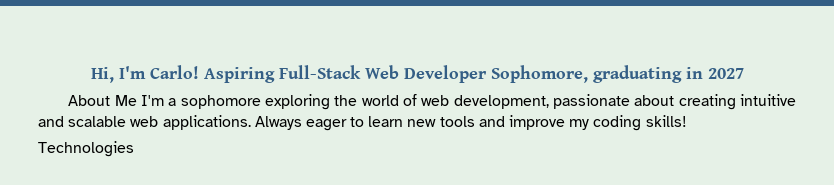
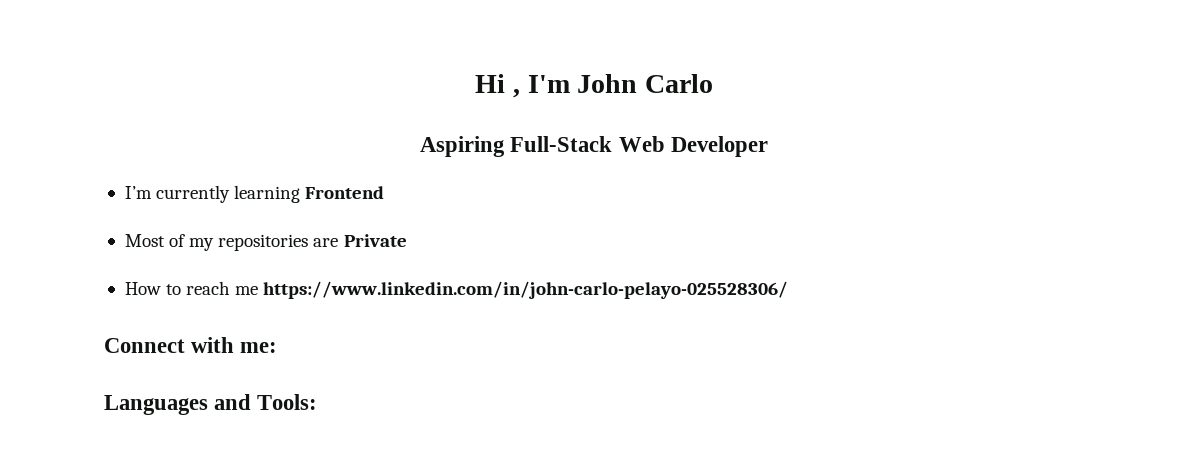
- Hi, I'm Carlo! Aspiring Full-Stack Web Developer Sophomore, graduating in 2027
- About Me I'm a sophomore exploring the world of web development, passionate about creating intuitive and scalable web applications. Always eager to learn new tools and improve my coding skills!
- Technologies
+ Hi , I'm John Carlo
+ Aspiring Full-Stack Web Developer
+ I’m currently learning Frontend
+ Most of my repositories are Private
+ How to reach me https://www.linkedin.com/in/john-carlo-pelayo-025528306/
+ Connect with me:
+ Languages and Tools:

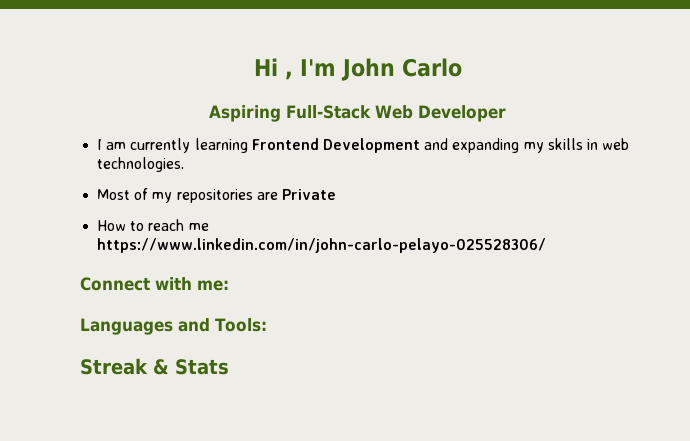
- I’m currently learning Frontend
+ I am currently learning Frontend Development and expanding my skills in web technologies.
+ Streak & Stats

